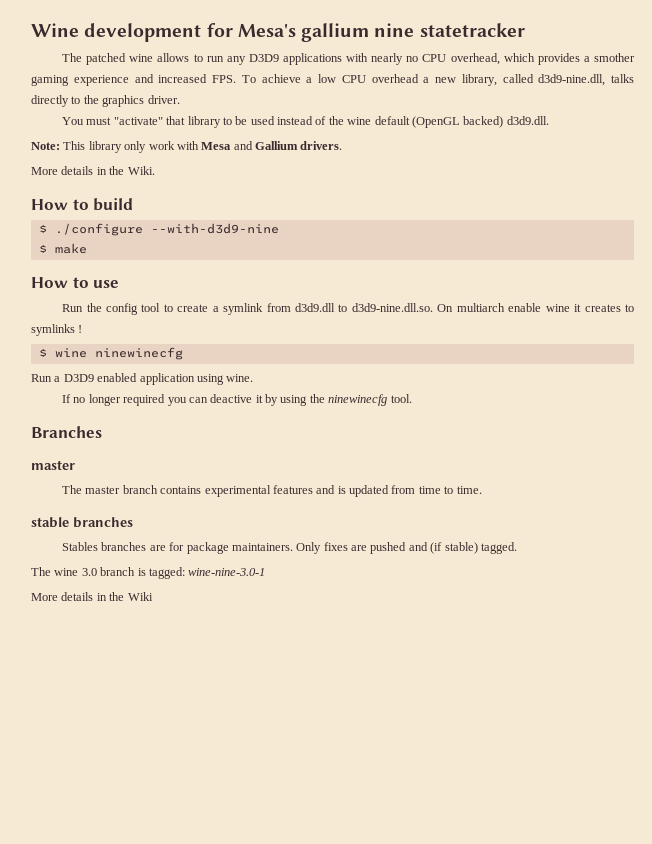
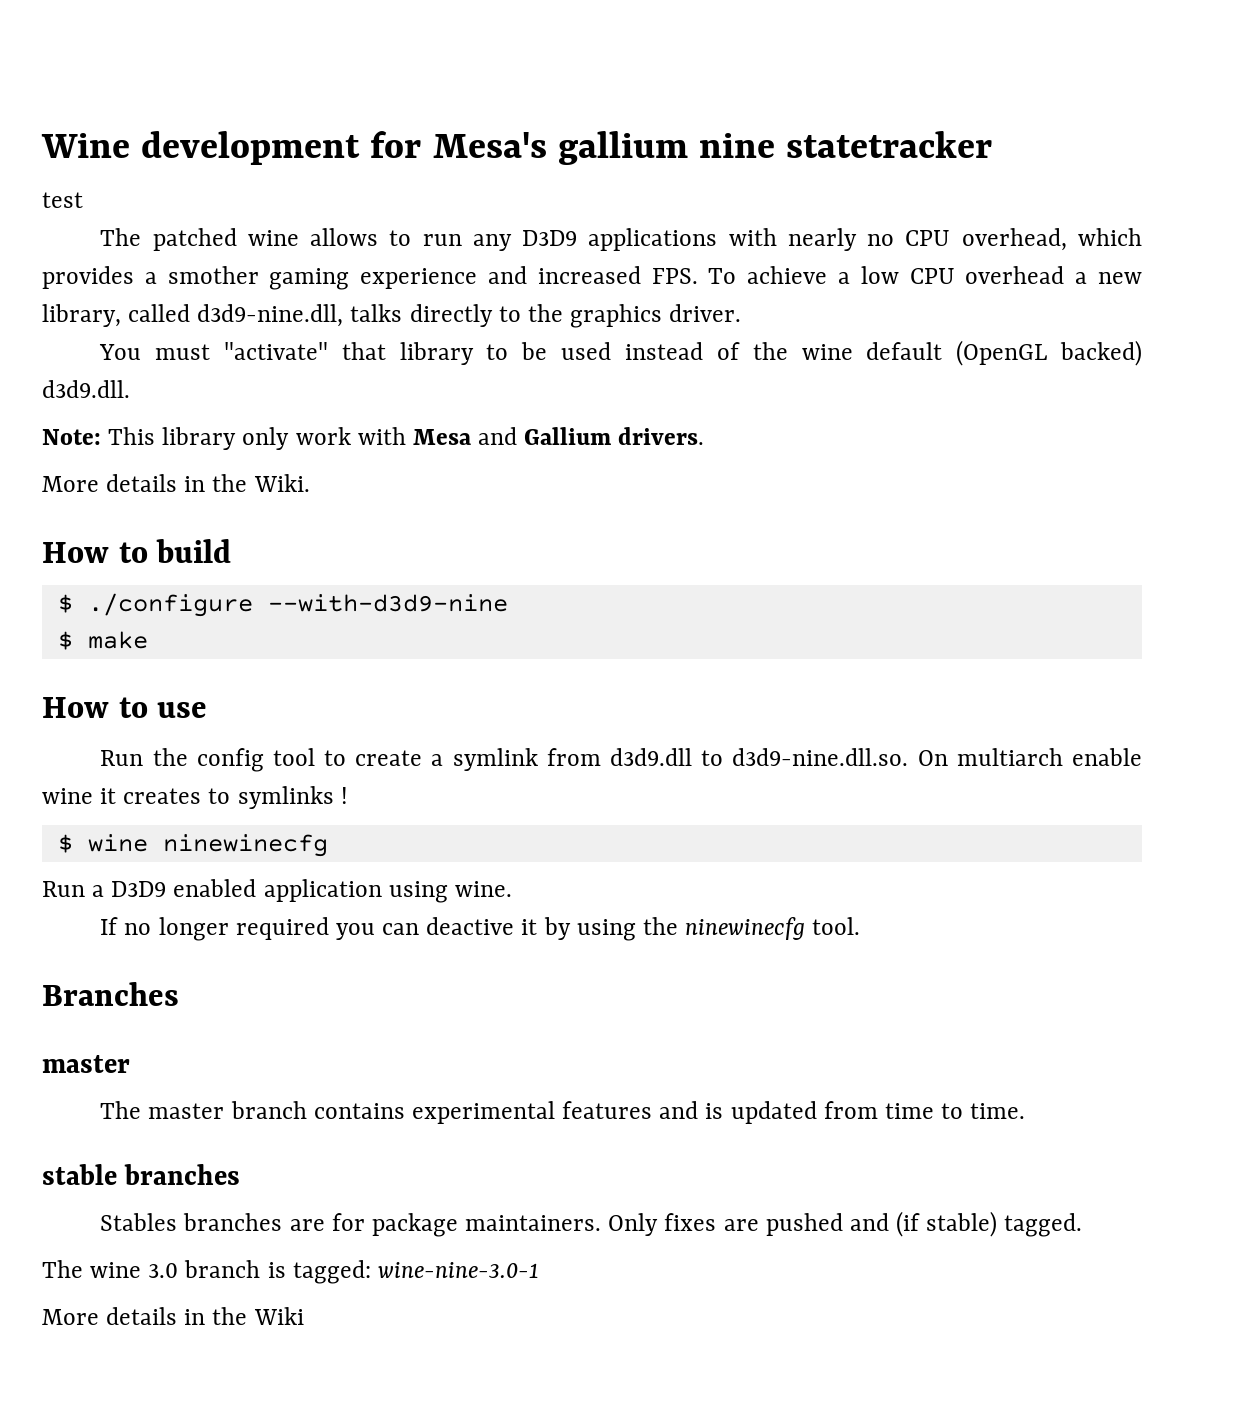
+ test

